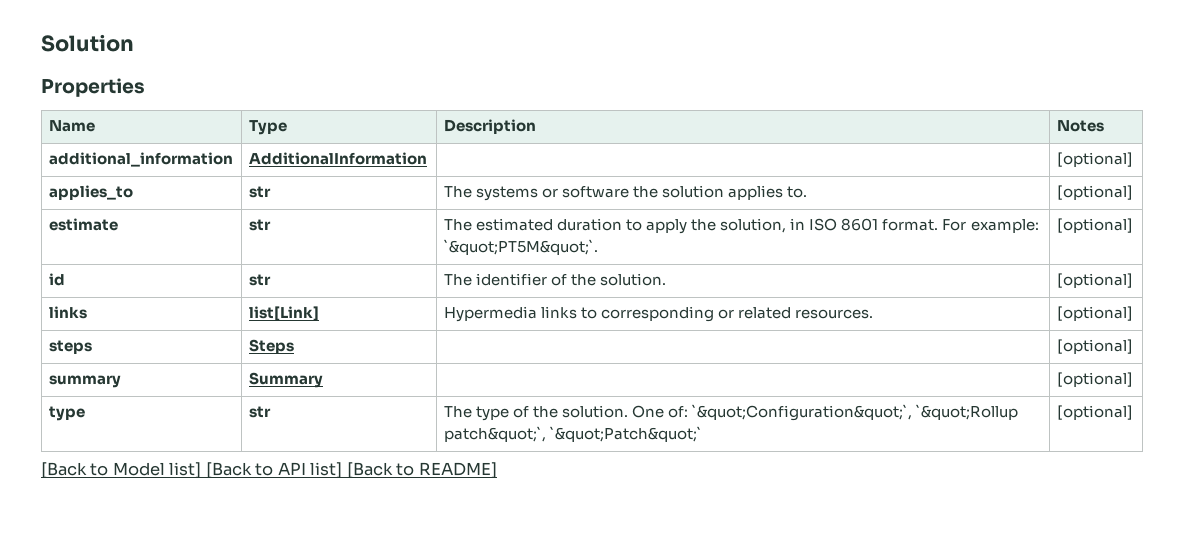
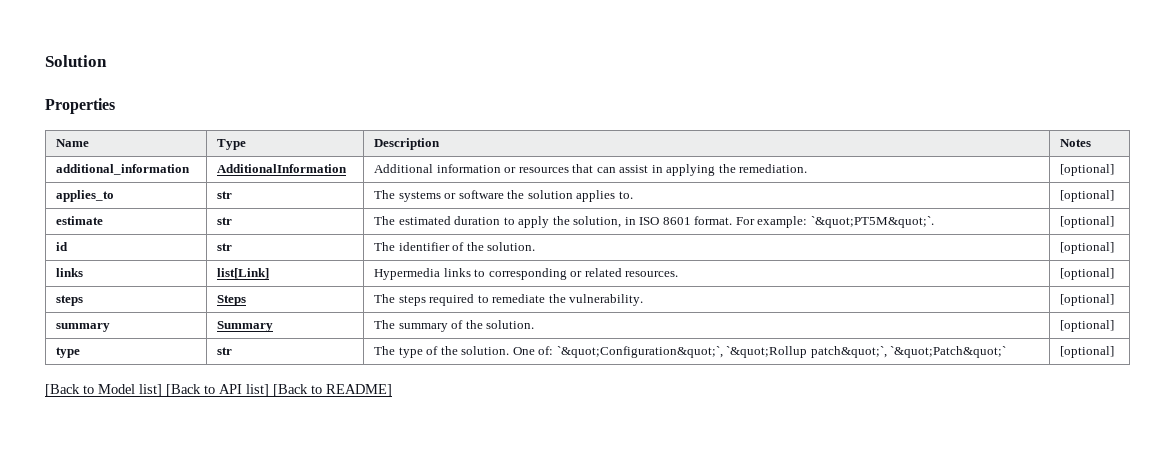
- additional_information | AdditionalInformation | | [optional]
+ additional_information | AdditionalInformation | Additional information or resources that can assist in applying the remediation. | [optional]
- steps | Steps | | [optional]
- summary | Summary | | [optional]
+ steps | Steps | The steps required to remediate the vulnerability. | [optional]
+ summary | Summary | The summary of the solution. | [optional]

